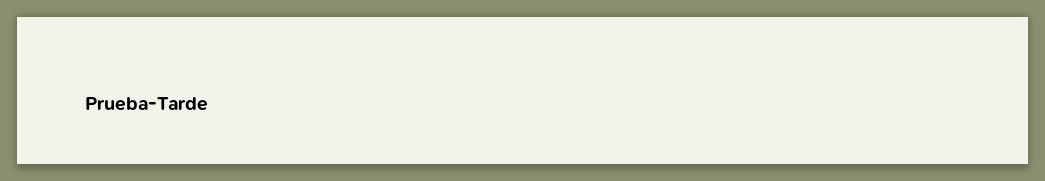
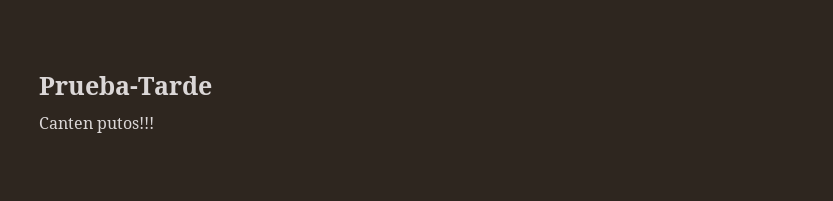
+ Canten putos!!!

